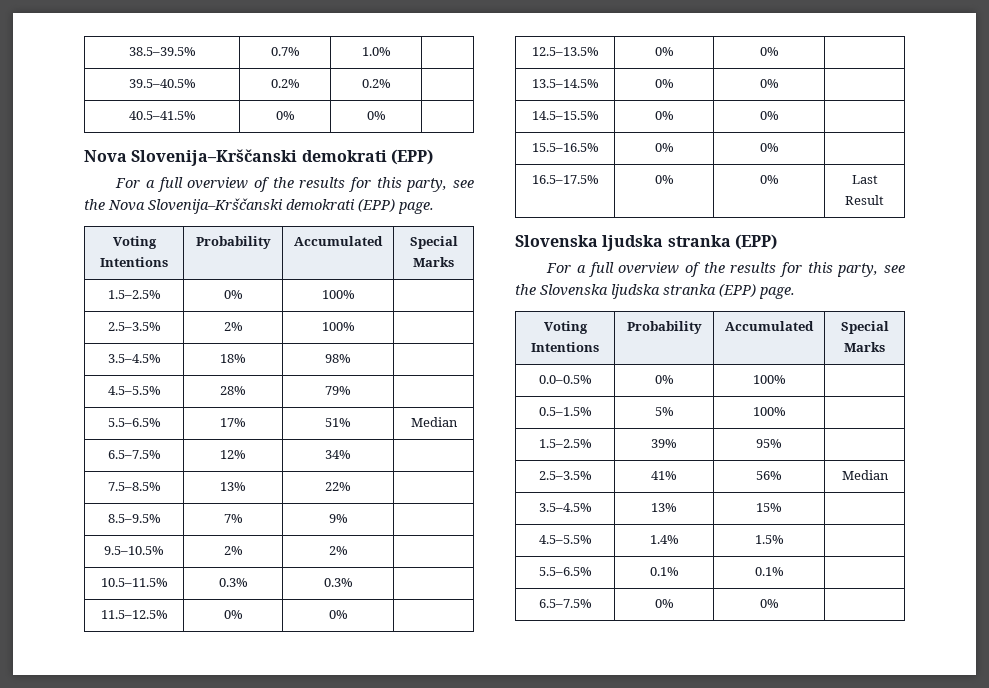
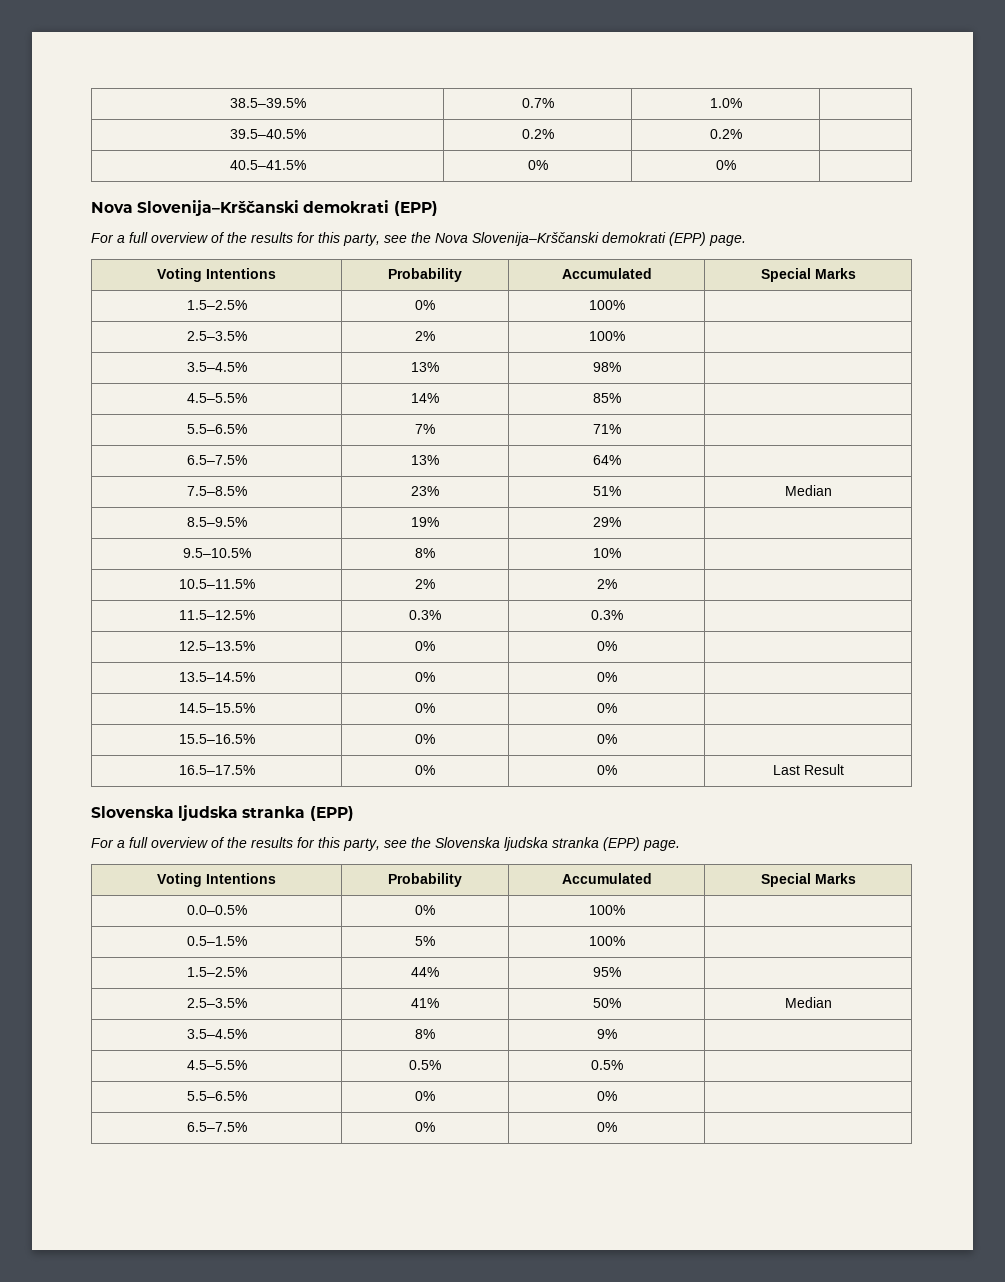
- 3.5–4.5% | 18% | 98% |
+ 3.5–4.5% | 13% | 98% |
- 4.5–5.5% | 28% | 79% |
- 5.5–6.5% | 17% | 51% | Median
- 6.5–7.5% | 12% | 34% |
- 7.5–8.5% | 13% | 22% |
+ 4.5–5.5% | 14% | 85% |
+ 5.5–6.5% | 7% | 71% |
+ 6.5–7.5% | 13% | 64% |
+ 7.5–8.5% | 23% | 51% | Median
- 8.5–9.5% | 7% | 9% |
+ 8.5–9.5% | 19% | 29% |
- 9.5–10.5% | 2% | 2% |
+ 9.5–10.5% | 8% | 10% |
+ 10.5–11.5% | 2% | 2% |
- 10.5–11.5% | 0.3% | 0.3% |
+ 11.5–12.5% | 0.3% | 0.3% |
- 11.5–12.5% | 0% | 0% |
- 1.5–2.5% | 39% | 95% |
+ 1.5–2.5% | 44% | 95% |
- 2.5–3.5% | 41% | 56% | Median
+ 2.5–3.5% | 41% | 50% | Median
- 3.5–4.5% | 13% | 15% |
- 4.5–5.5% | 1.4% | 1.5% |
- 5.5–6.5% | 0.1% | 0.1% |
+ 3.5–4.5% | 8% | 9% |
+ 4.5–5.5% | 0.5% | 0.5% |
+ 5.5–6.5% | 0% | 0% |

